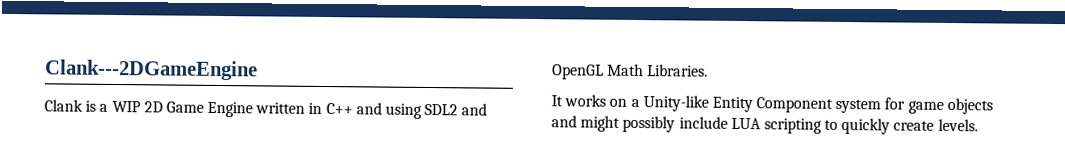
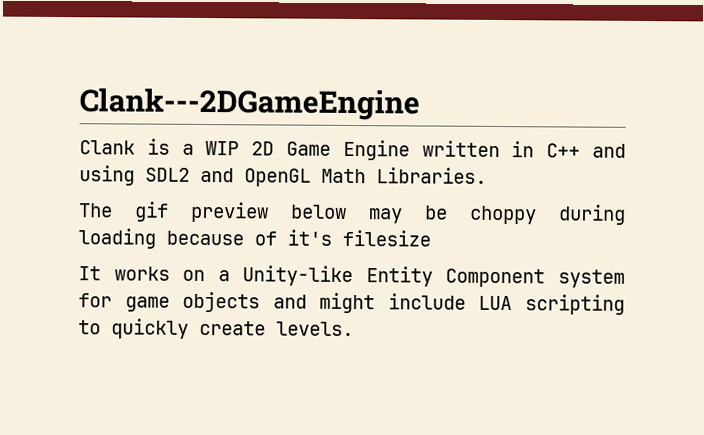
+ The gif preview below may be choppy during loading because of it's filesize
- It works on a Unity-like Entity Component system for game objects and might possibly include LUA scripting to quickly create levels.
+ It works on a Unity-like Entity Component system for game objects and might include LUA scripting to quickly create levels.

